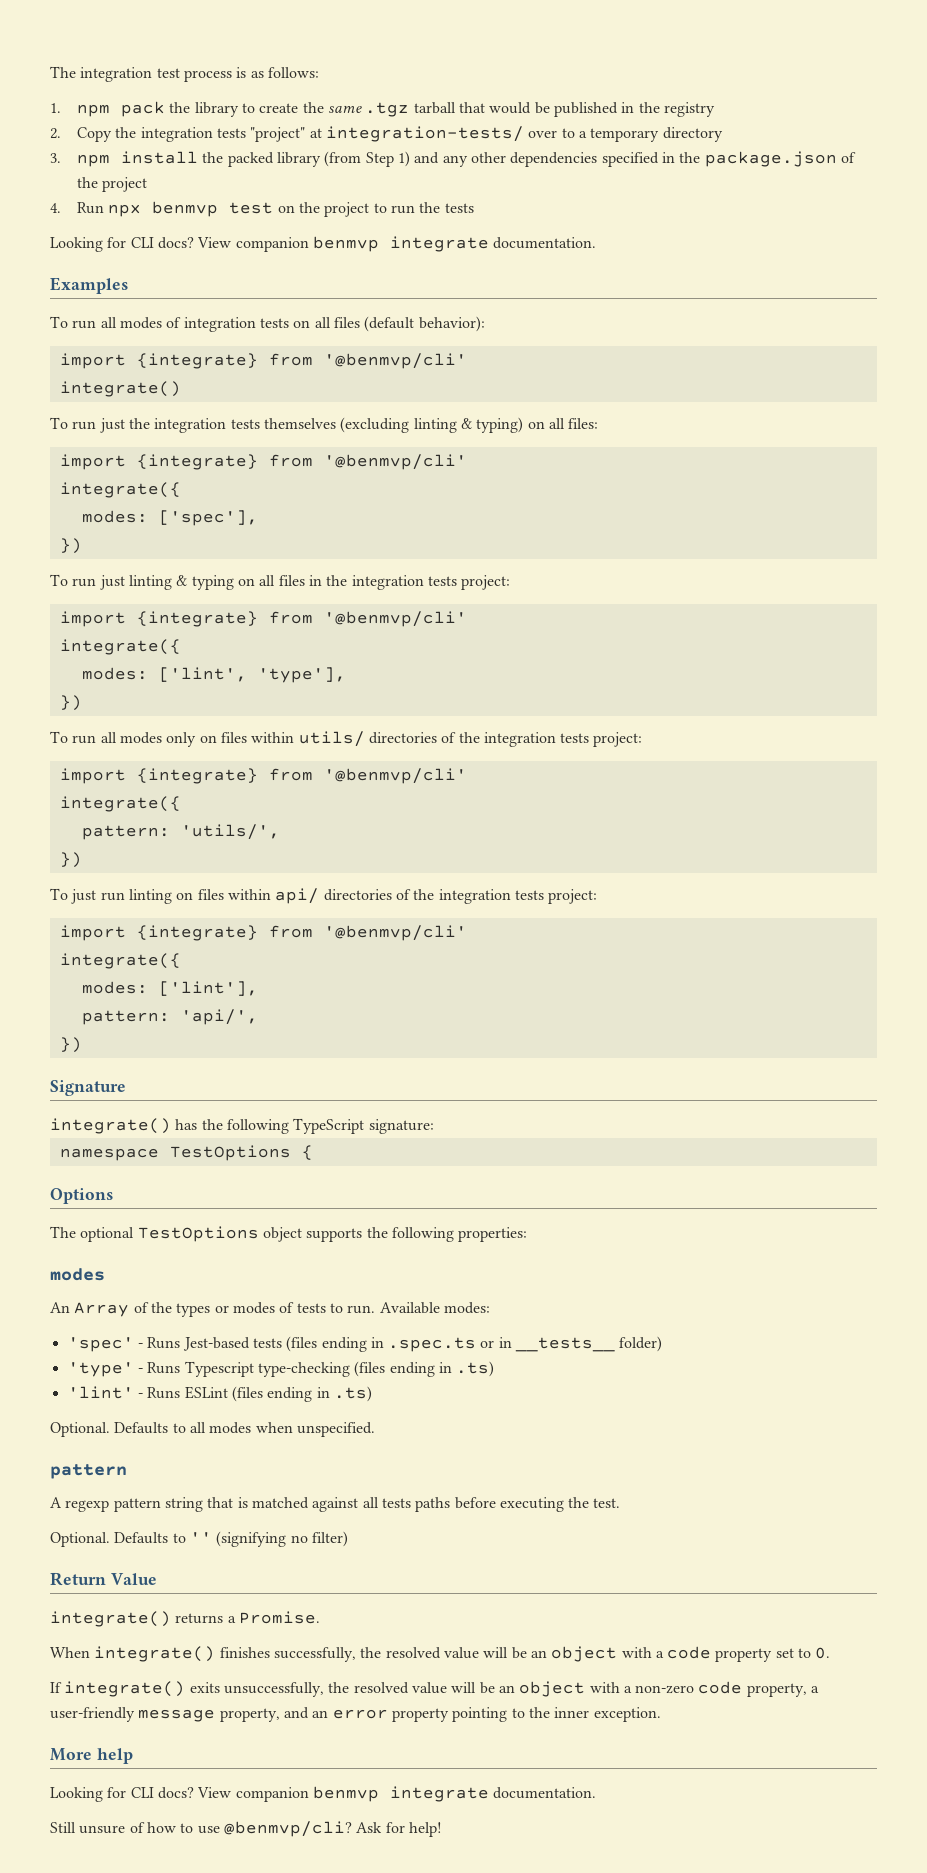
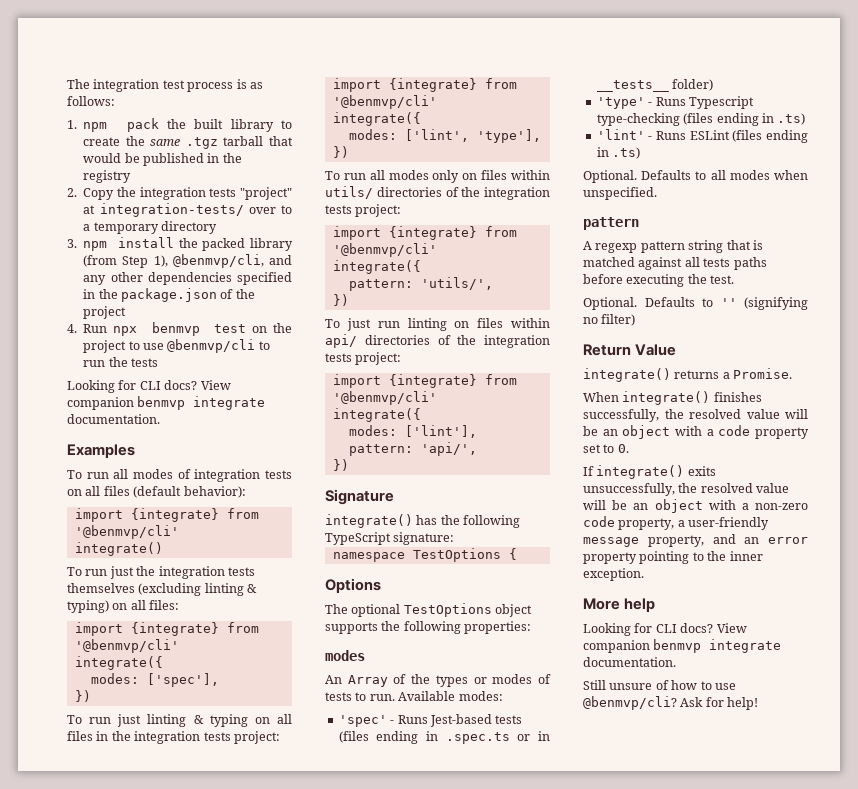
- 1. npm pack the library to create the same .tgz tarball that would be published in the registry
+ 1. npm pack the built library to create the same .tgz tarball that would be published in the registry
- 3. npm install the packed library (from Step 1) and any other dependencies specified in the package.json of the project
+ 3. npm install the packed library (from Step 1), @benmvp/cli, and any other dependencies specified in the package.json of the project
- 4. Run npx benmvp test on the project to run the tests
+ 4. Run npx benmvp test on the project to use @benmvp/cli to run the tests

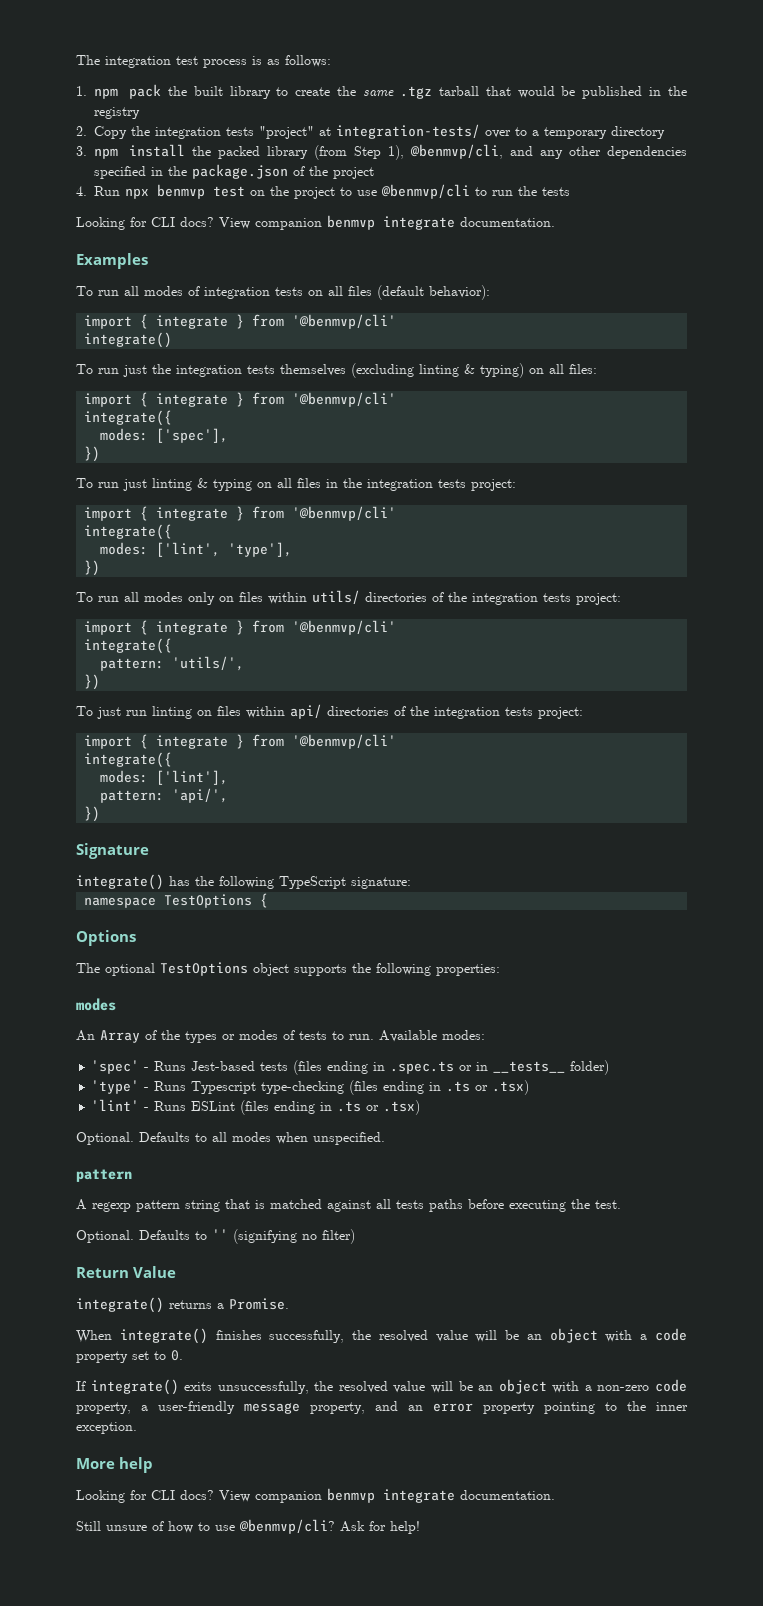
  To run all modes of integration tests on all files (default behavior):
- import {integrate} from '@benmvp/cli'
+ import { integrate } from '@benmvp/cli'
  To run just the integration tests themselves (excluding linting & typing) on all files:
- import {integrate} from '@benmvp/cli'
+ import { integrate } from '@benmvp/cli'
  To run just linting & typing on all files in the integration tests project:
- import {integrate} from '@benmvp/cli'
+ import { integrate } from '@benmvp/cli'
  To run all modes only on files within utils/ directories of the integration tests project:
- import {integrate} from '@benmvp/cli'
+ import { integrate } from '@benmvp/cli'
  To just run linting on files within api/ directories of the integration tests project:
- import {integrate} from '@benmvp/cli'
+ import { integrate } from '@benmvp/cli'
- 'type' - Runs Typescript type-checking (files ending in .ts)
+ 'type' - Runs Typescript type-checking (files ending in .ts or .tsx)
- 'lint' - Runs ESLint (files ending in .ts)
+ 'lint' - Runs ESLint (files ending in .ts or .tsx)

